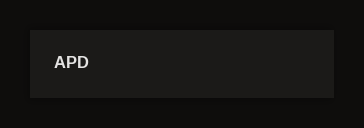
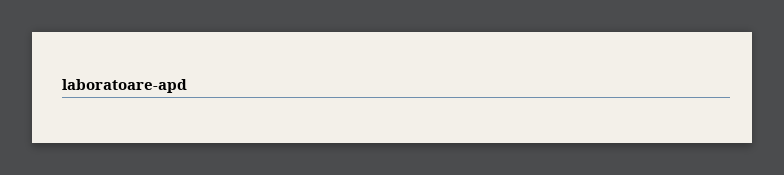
- APD
+ laboratoare-apd

